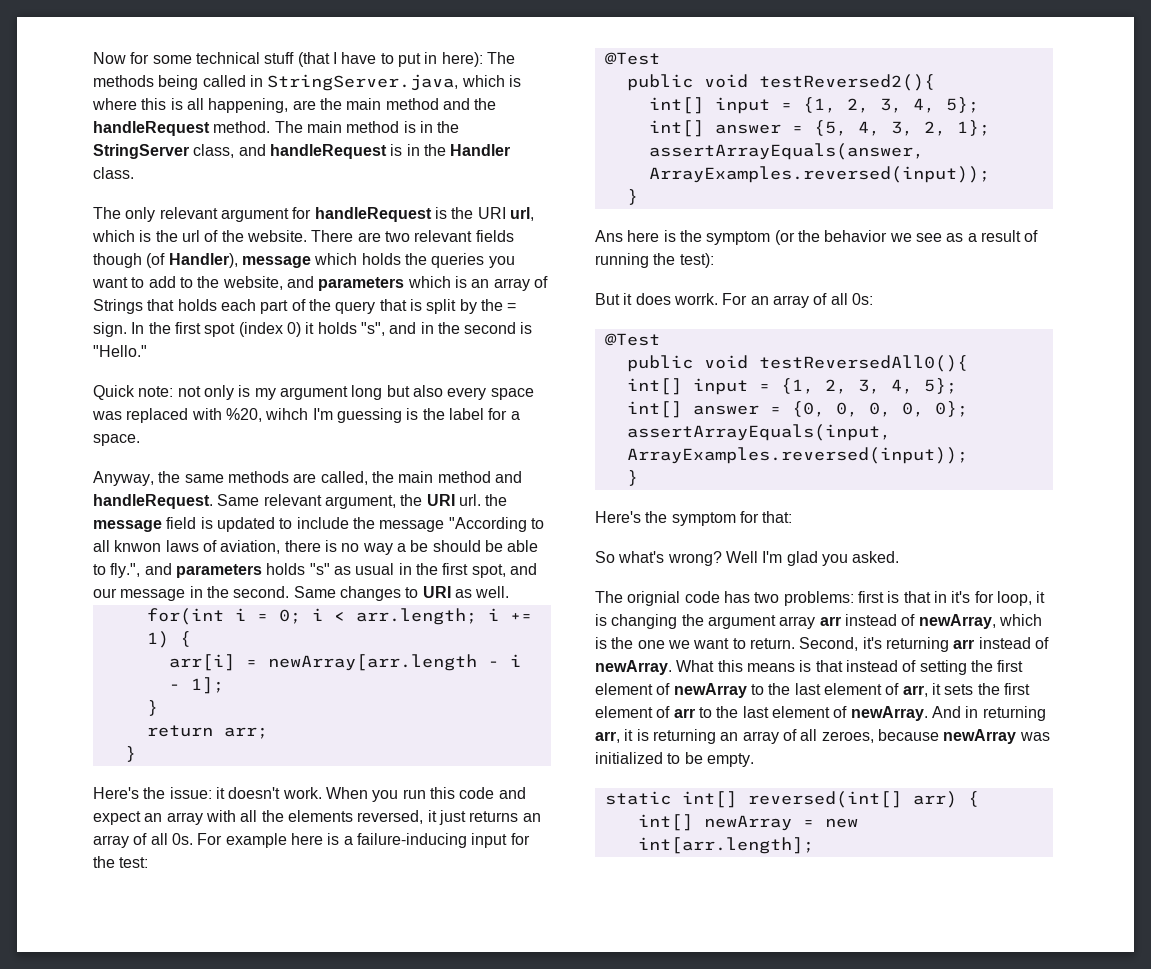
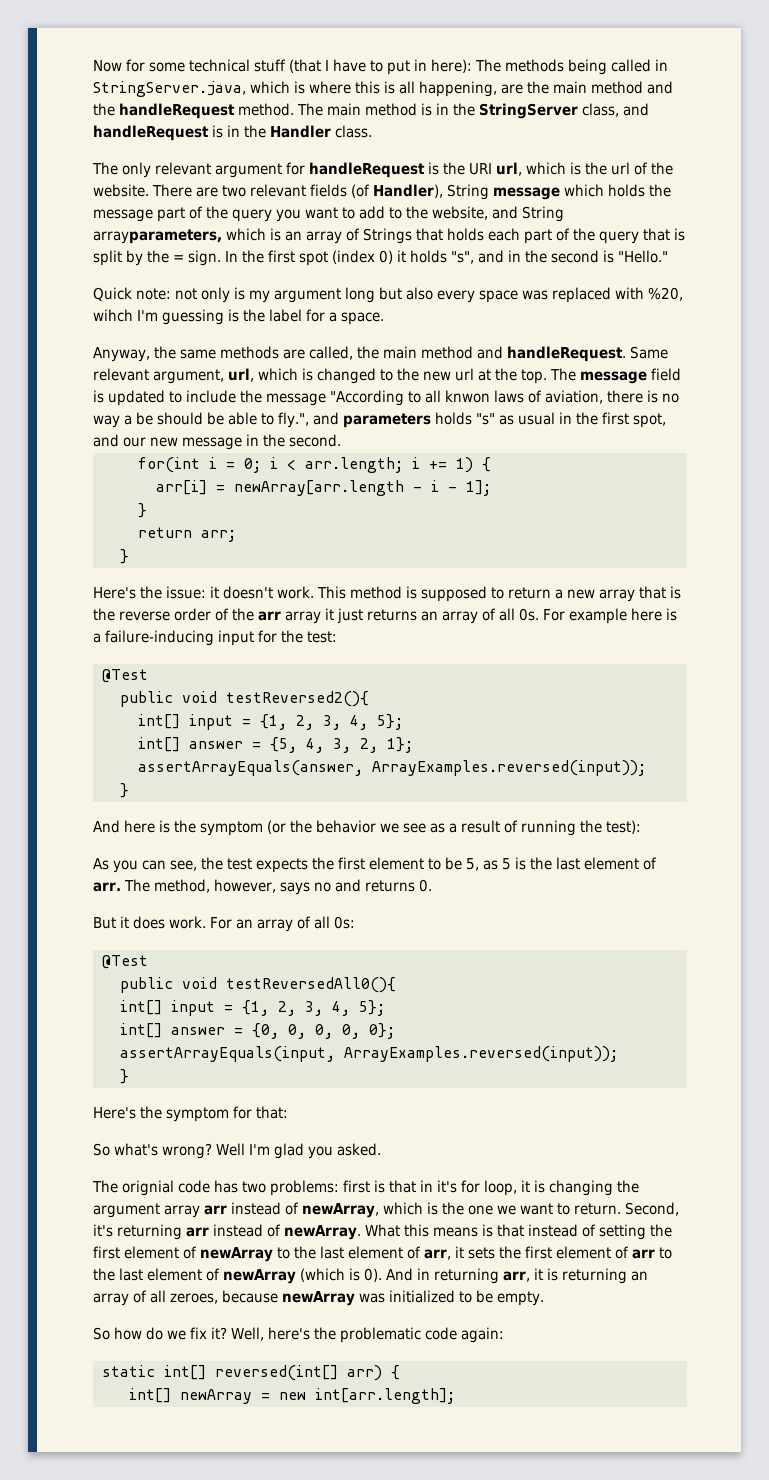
- There are two relevant fields though (of Handler), message which holds the queries you want to add to the website, and parameters which is an array of Strings that holds each part of the query that is split by the = sign.
+ There are two relevant fields (of Handler), String message which holds the message part of the query you want to add to the website, and String arrayparameters, which is an array of Strings that holds each part of the query that is split by the = sign.
- Same relevant argument, the URI url. the message field is updated to include the message "According to all knwon laws of aviation, there is no way a be should be able to fly.", and parameters holds "s" as usual in the first spot, and our message in the second. Same changes to URI as well.
+ Same relevant argument, url, which is changed to the new url at the top. The message field is updated to include the message "According to all knwon laws of aviation, there is no way a be should be able to fly.", and parameters holds "s" as usual in the first spot, and our new message in the second.
- When you run this code and expect an array with all the elements reversed, it just returns an array of all 0s.
+ This method is supposed to return a new array that is the reverse order of the arr array it just returns an array of all 0s.
- Ans here is the symptom (or the behavior we see as a result of running the test):
+ And here is the symptom (or the behavior we see as a result of running the test):
+ As you can see, the test expects the first element to be 5, as 5 is the last element of arr. The method, however, says no and returns 0.
- But it does worrk.
+ But it does work.
- What this means is that instead of setting the first element of newArray to the last element of arr, it sets the first element of arr to the last element of newArray.
+ What this means is that instead of setting the first element of newArray to the last element of arr, it sets the first element of arr to the last element of newArray (which is 0).
+ So how do we fix it? Well, here's the problematic code again:

